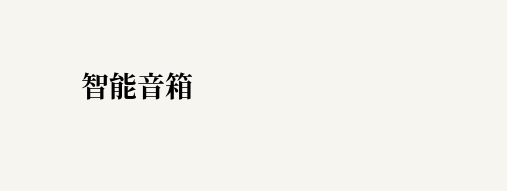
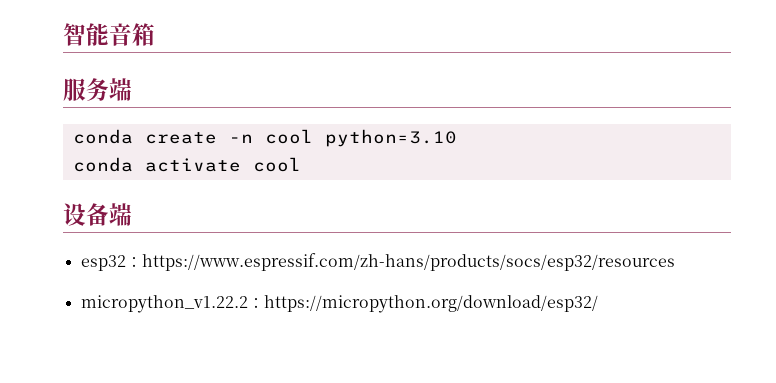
+ 服务端
+ conda create -n cool python=3.10
+ conda activate cool
+ 设备端
+ esp32：https://www.espressif.com/zh-hans/products/socs/esp32/resources
+ micropython_v1.22.2：https://micropython.org/download/esp32/

